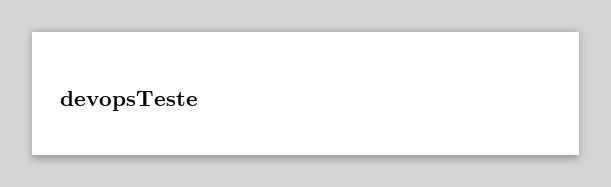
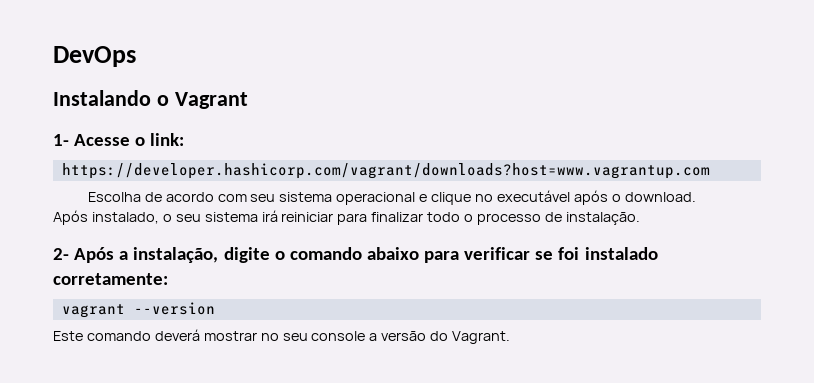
- devopsTeste
+ DevOps
+ Instalando o Vagrant
+ 1- Acesse o link:
+ https://developer.hashicorp.com/vagrant/downloads?host=www.vagrantup.com
+ Escolha de acordo com seu sistema operacional e clique no executável após o download.
+ Após instalado, o seu sistema irá reiniciar para finalizar todo o processo de instalação.
+ 2- Após a instalação, digite o comando abaixo para verificar se foi instalado corretamente:
+ vagrant --version
+ Este comando deverá mostrar no seu console a versão do Vagrant.

